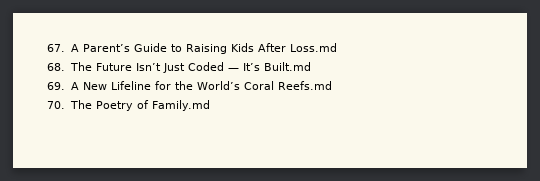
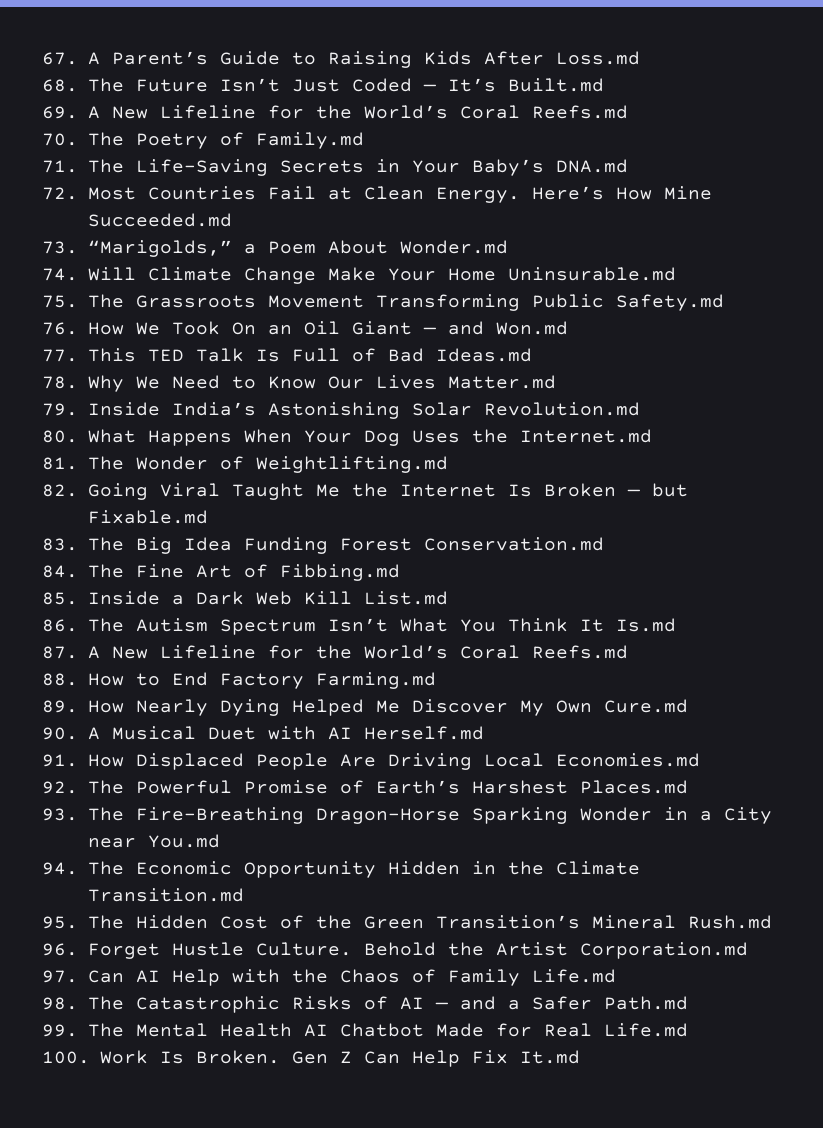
+ 71. The Life-Saving Secrets in Your Baby’s DNA.md
+ 72. Most Countries Fail at Clean Energy. Here’s How Mine Succeeded.md
+ 73. “Marigolds,” a Poem About Wonder.md
+ 74. Will Climate Change Make Your Home Uninsurable.md
+ 75. The Grassroots Movement Transforming Public Safety.md
+ 76. How We Took On an Oil Giant — and Won.md
+ 77. This TED Talk Is Full of Bad Ideas.md
+ 78. Why We Need to Know Our Lives Matter.md
+ 79. Inside India’s Astonishing Solar Revolution.md
+ 80. What Happens When Your Dog Uses the Internet.md
+ 81. The Wonder of Weightlifting.md
+ 82. Going Viral Taught Me the Internet Is Broken — but Fixable.md
+ 83. The Big Idea Funding Forest Conservation.md
+ 84. The Fine Art of Fibbing.md
+ 85. Inside a Dark Web Kill List.md
+ 86. The Autism Spectrum Isn’t What You Think It Is.md
+ 87. A New Lifeline for the World’s Coral Reefs.md
+ 88. How to End Factory Farming.md
+ 89. How Nearly Dying Helped Me Discover My Own Cure.md
+ 90. A Musical Duet with AI Herself.md
+ 91. How Displaced People Are Driving Local Economies.md
+ 92. The Powerful Promise of Earth’s Harshest Places.md
+ 93. The Fire-Breathing Dragon-Horse Sparking Wonder in a City near You.md
+ 94. The Economic Opportunity Hidden in the Climate Transition.md
+ 95. The Hidden Cost of the Green Transition’s Mineral Rush.md
+ 96. Forget Hustle Culture. Behold the Artist Corporation.md
+ 97. Can AI Help with the Chaos of Family Life.md
+ 98. The Catastrophic Risks of AI — and a Safer Path.md
+ 99. The Mental Health AI Chatbot Made for Real Life.md
+ 100. Work Is Broken. Gen Z Can Help Fix It.md

